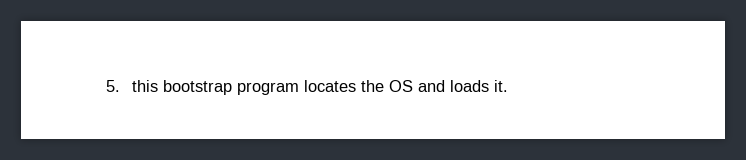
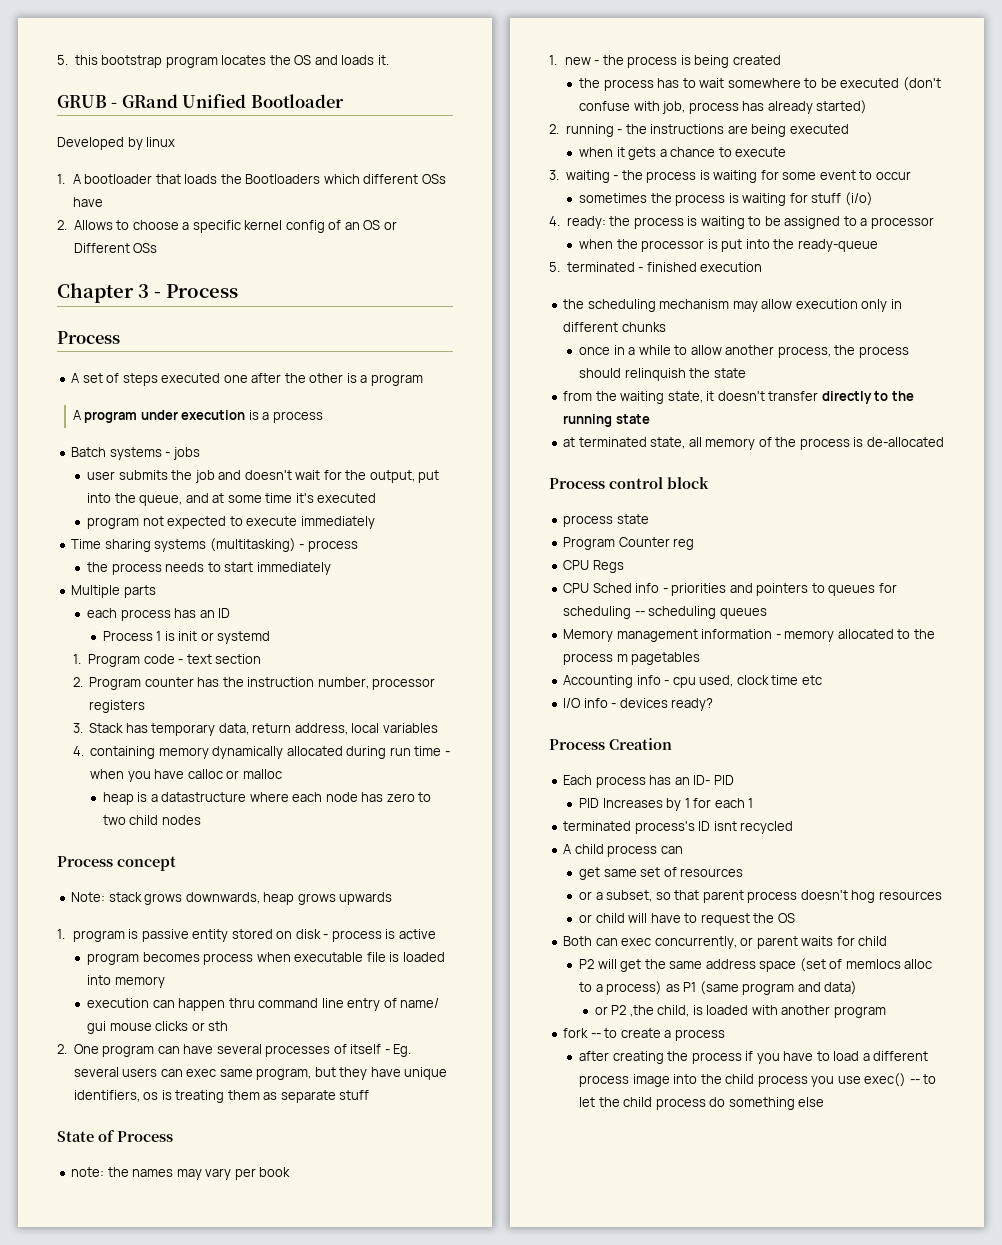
+ GRUB - GRand Unified Bootloader
+ Developed by linux
+ 1. A bootloader that loads the Bootloaders which different OSs have
+ 2. Allows to choose a specific kernel config of an OS or Different OSs
+ Chapter 3 - Process
+ Process
+ A set of steps executed one after the other is a program
+ A program under execution is a process
+ Batch systems - jobs
+ user submits the job and doesn't wait for the output, put into the queue, and at some time it's executed
+ program not expected to execute immediately
+ Time sharing systems (multitasking) - process
+ the process needs to start immediately
+ Multiple parts
+ each process has an ID
+ Process 1 is init or systemd
+ 1. Program code - text section
+ 2. Program counter has the instruction number, processor registers
+ 3. Stack has temporary data, return address, local variables
+ 4. containing memory dynamically allocated during run time - when you have calloc or malloc
+ heap is a datastructure where each node has zero to two child nodes
+ Process concept
+ Note: stack grows downwards, heap grows upwards
+ 1. program is passive entity stored on disk - process is active
+ program becomes process when executable file is loaded into memory
+ execution can happen thru command line entry of name/ gui mouse clicks or sth
+ 2. One program can have several processes of itself - Eg. several users can exec same program, but they have unique identifiers, os is treating them as separate stuff
+ State of Process
+ note: the names may vary per book
+ 1. new - the process is being created
+ the process has to wait somewhere to be executed (don't confuse with job, process has already started)
+ 2. running - the instructions are being executed
+ when it gets a chance to execute
+ 3. waiting - the process is waiting for some event to occur
+ sometimes the process is waiting for stuff (i/o)
+ 4. ready: the process is waiting to be assigned to a processor
+ when the processor is put into the ready-queue
+ 5. terminated - finished execution
+ the scheduling mechanism may allow execution only in different chunks
+ once in a while to allow another process, the process should relinquish the state
+ from the waiting state, it doesn't transfer directly to the running state
+ at terminated state, all memory of the process is de-allocated
+ Process control block
+ process state
+ Program Counter reg
+ CPU Regs
+ CPU Sched info - priorities and pointers to queues for scheduling -- scheduling queues
+ Memory management information - memory allocated to the process m pagetables
+ Accounting info - cpu used, clock time etc
+ I/O info - devices ready?
+ Process Creation
+ Each process has an ID- PID
+ PID Increases by 1 for each 1
+ terminated process's ID isnt recycled
+ A child process can
+ get same set of resources
+ or a subset, so that parent process doesn't hog resources
+ or child will have to request the OS
+ Both can exec concurrently, or parent waits for child
+ P2 will get the same address space (set of memlocs alloc to a process) as P1 (same program and data)
+ or P2 ,the child, is loaded with another program
+ fork -- to create a process
+ after creating the process if you have to load a different process image into the child process you use exec() -- to let the child process do something else

